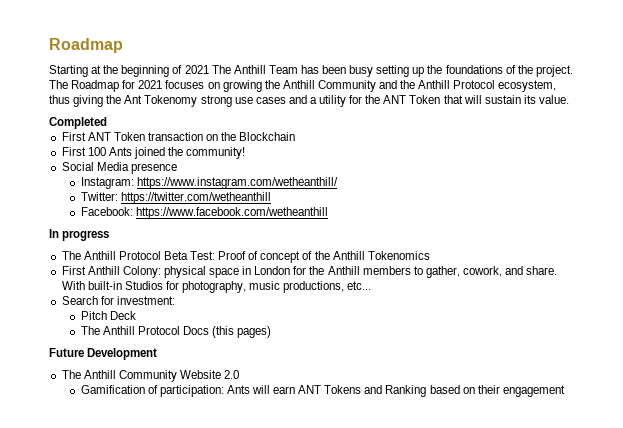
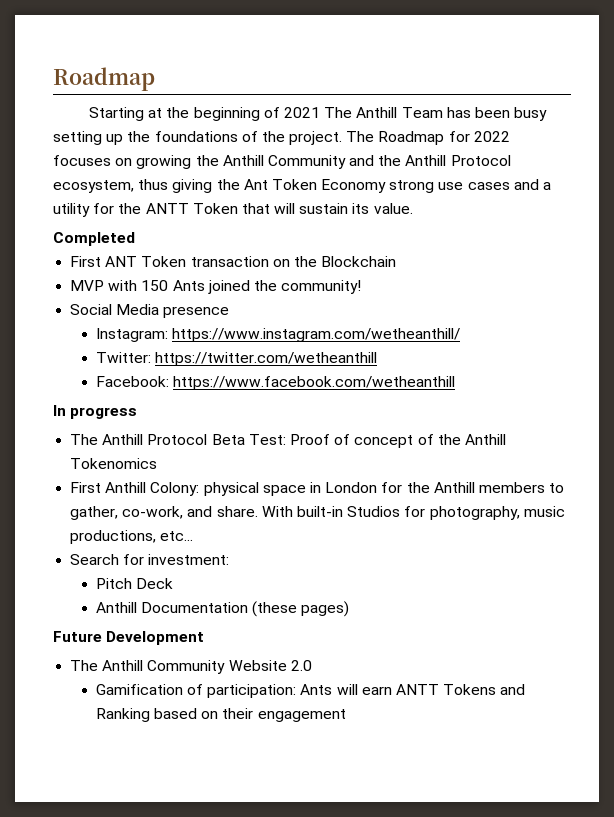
- The Roadmap for 2021 focuses on growing the Anthill Community and the Anthill Protocol ecosystem, thus giving the Ant Tokenomy strong use cases and a utility for the ANT Token that will sustain its value.
+ The Roadmap for 2022 focuses on growing the Anthill Community and the Anthill Protocol ecosystem, thus giving the Ant Token Economy strong use cases and a utility for the ANTT Token that will sustain its value.
- First 100 Ants joined the community!
+ MVP with 150 Ants joined the community!
- First Anthill Colony: physical space in London for the Anthill members to gather, cowork, and share.
+ First Anthill Colony: physical space in London for the Anthill members to gather, co-work, and share.
- The Anthill Protocol Docs (this pages)
+ Anthill Documentation (these pages)
- Gamification of participation: Ants will earn ANT Tokens and Ranking based on their engagement
+ Gamification of participation: Ants will earn ANTT Tokens and Ranking based on their engagement

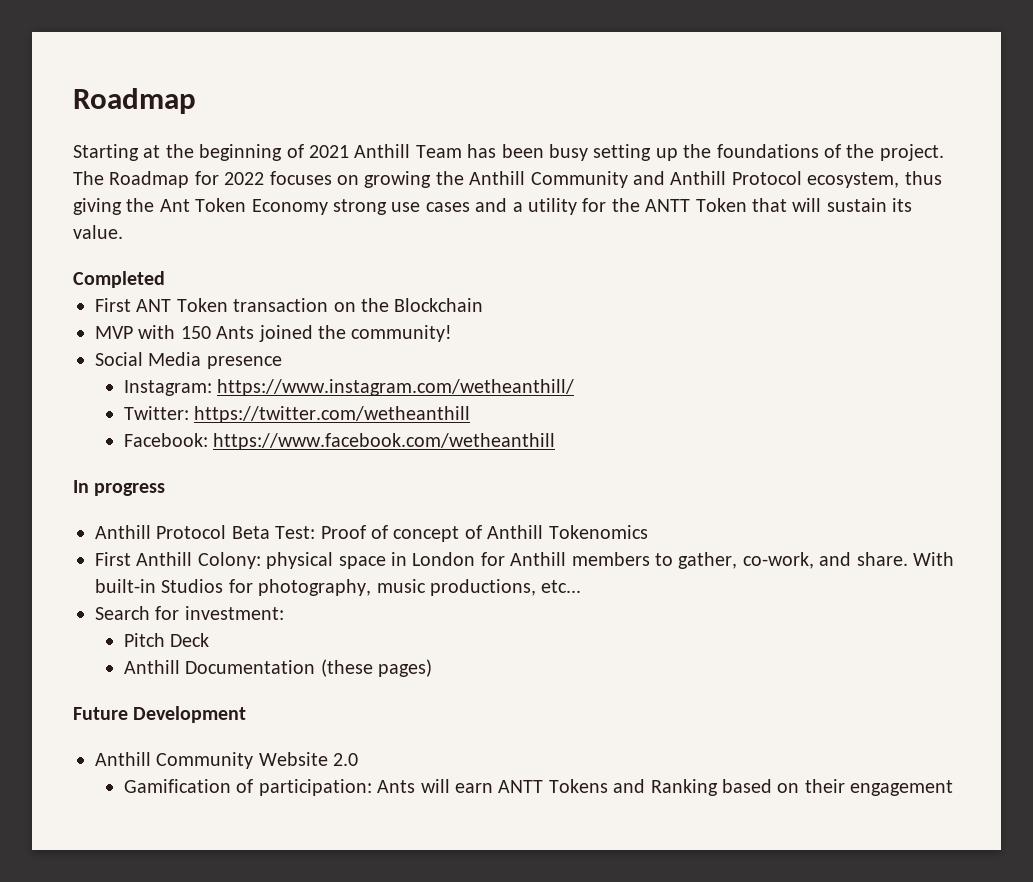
- Starting at the beginning of 2021 The Anthill Team has been busy setting up the foundations of the project.
+ Starting at the beginning of 2021 Anthill Team has been busy setting up the foundations of the project.
- The Roadmap for 2022 focuses on growing the Anthill Community and the Anthill Protocol ecosystem, thus giving the Ant Token Economy strong use cases and a utility for the ANTT Token that will sustain its value.
+ The Roadmap for 2022 focuses on growing the Anthill Community and Anthill Protocol ecosystem, thus giving the Ant Token Economy strong use cases and a utility for the ANTT Token that will sustain its value.
- The Anthill Protocol Beta Test: Proof of concept of the Anthill Tokenomics
+ Anthill Protocol Beta Test: Proof of concept of Anthill Tokenomics
- First Anthill Colony: physical space in London for the Anthill members to gather, co-work, and share.
+ First Anthill Colony: physical space in London for Anthill members to gather, co-work, and share.
- The Anthill Community Website 2.0
+ Anthill Community Website 2.0

